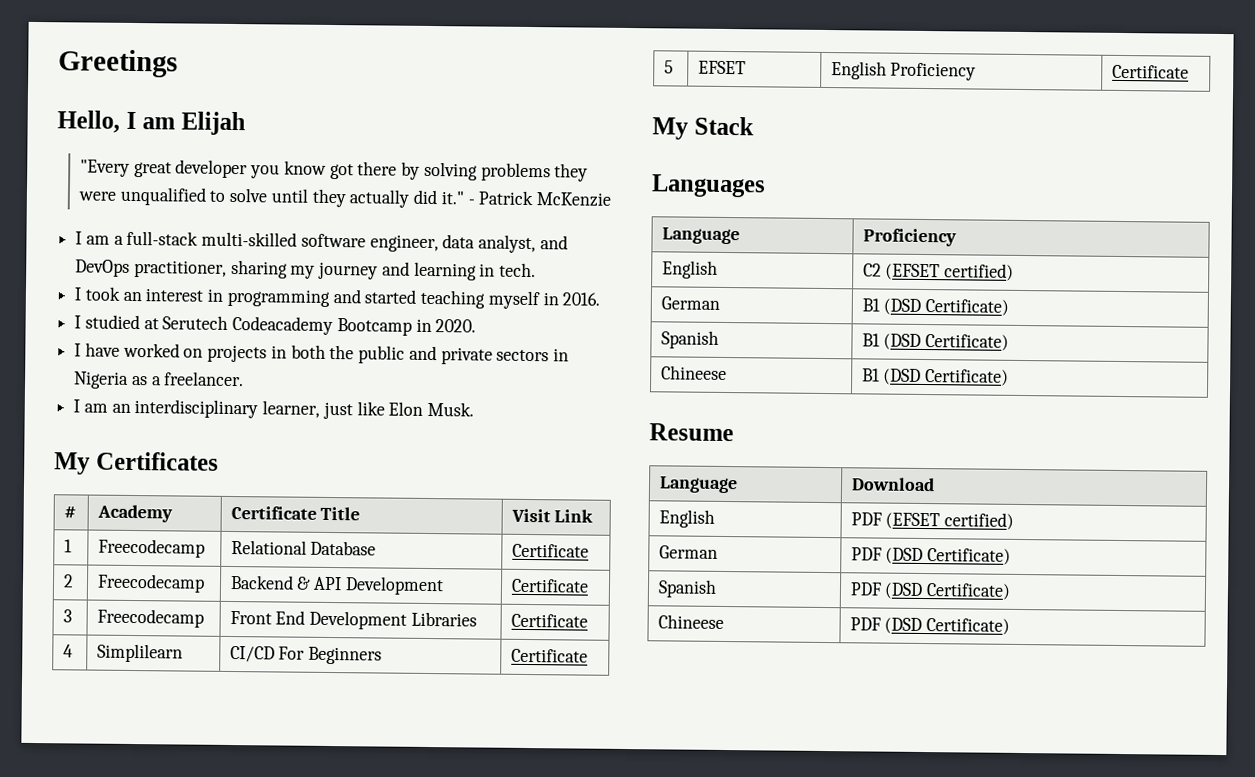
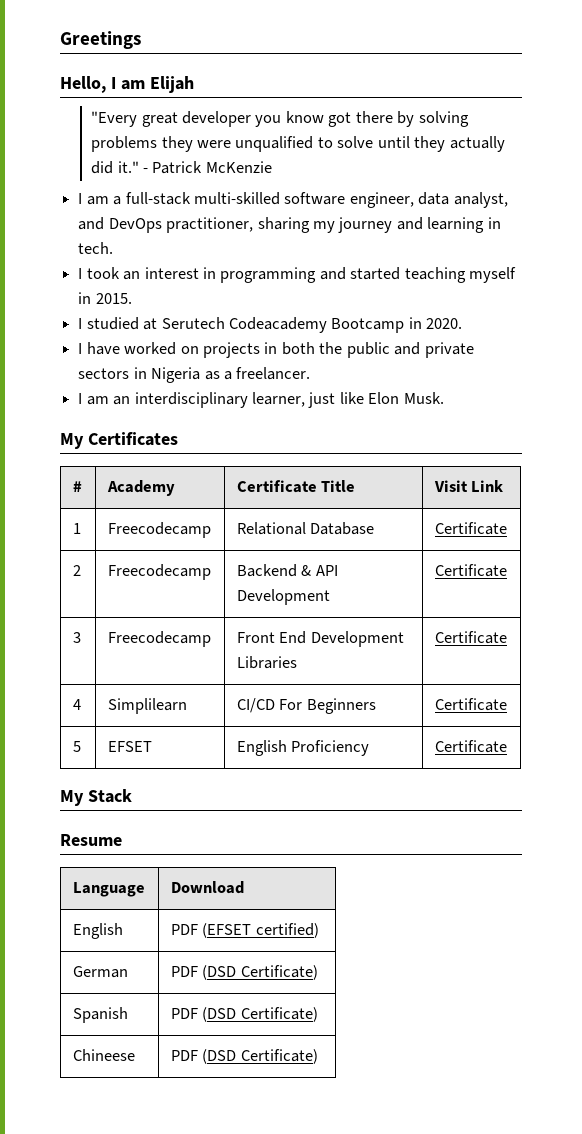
- I took an interest in programming and started teaching myself in 2016.
+ I took an interest in programming and started teaching myself in 2015.
- Languages
- Language | Proficiency
- English | C2 (EFSET certified)
- German | B1 (DSD Certificate)
- Spanish | B1 (DSD Certificate)
- Chineese | B1 (DSD Certificate)

